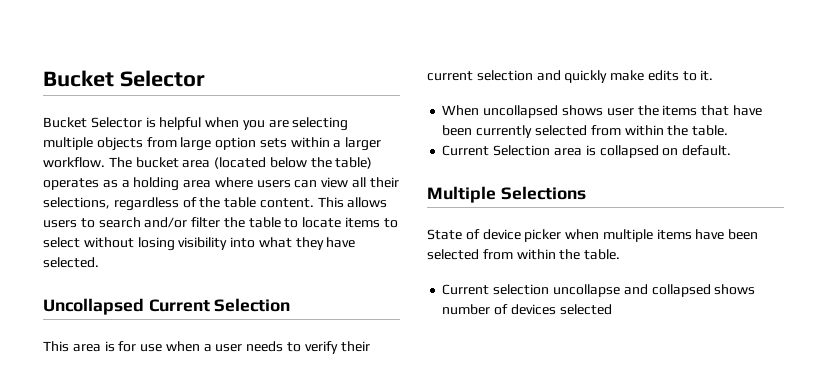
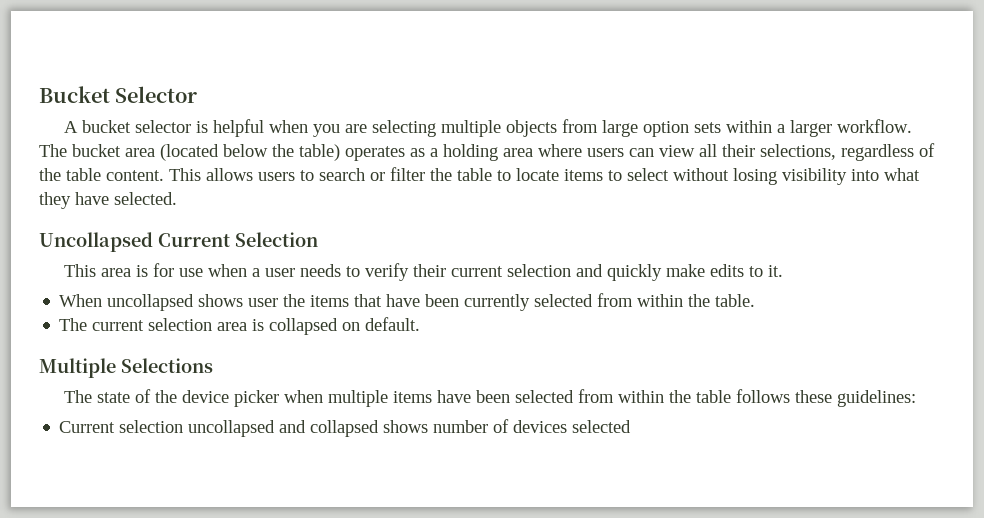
- Bucket Selector is helpful when you are selecting multiple objects from large option sets within a larger workflow.
+ A bucket selector is helpful when you are selecting multiple objects from large option sets within a larger workflow.
- This allows users to search and/or filter the table to locate items to select without losing visibility into what they have selected.
+ This allows users to search or filter the table to locate items to select without losing visibility into what they have selected.
- Current Selection area is collapsed on default.
+ The current selection area is collapsed on default.
- State of device picker when multiple items have been selected from within the table.
+ The state of the device picker when multiple items have been selected from within the table follows these guidelines:
- Current selection uncollapse and collapsed shows number of devices selected
+ Current selection uncollapsed and collapsed shows number of devices selected

